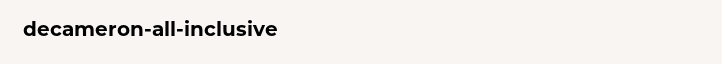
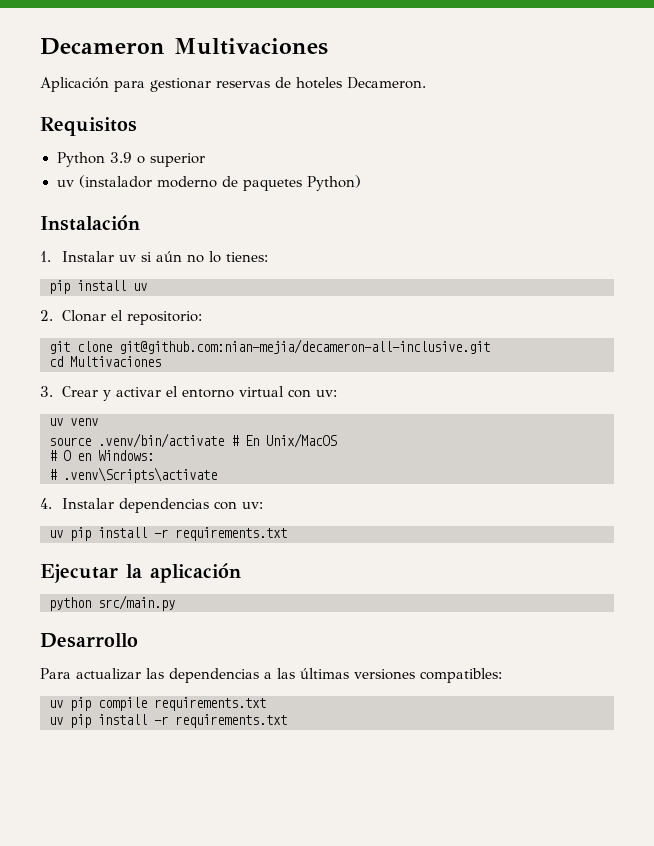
- decameron-all-inclusive
+ Decameron Multivaciones
+ Aplicación para gestionar reservas de hoteles Decameron.
+ Requisitos
+ Python 3.9 o superior
+ uv (instalador moderno de paquetes Python)
+ Instalación
+ 1. Instalar uv si aún no lo tienes:
+ pip install uv
+ 2. Clonar el repositorio:
+ git clone git@github.com:nian-mejia/decameron-all-inclusive.git
+ cd Multivaciones
+ 3. Crear y activar el entorno virtual con uv:
+ uv venv
+ source .venv/bin/activate # En Unix/MacOS
+ # O en Windows:
+ # .venv\Scripts\activate
+ 4. Instalar dependencias con uv:
+ uv pip install -r requirements.txt
+ Ejecutar la aplicación
+ python src/main.py
+ Desarrollo
+ Para actualizar las dependencias a las últimas versiones compatibles:
+ uv pip compile requirements.txt
+ uv pip install -r requirements.txt

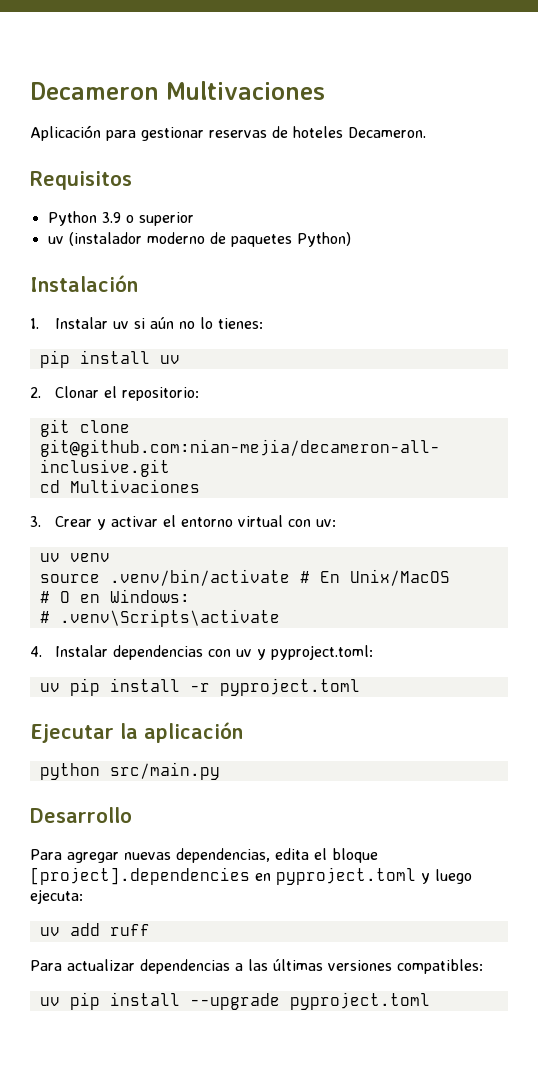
- 4. Instalar dependencias con uv:
- uv pip install -r requirements.txt
+ 4. Instalar dependencias con uv y pyproject.toml:
+ uv pip install -r pyproject.toml
+ Para agregar nuevas dependencias, edita el bloque [project].dependencies en pyproject.toml y luego ejecuta:
+ uv add ruff
- Para actualizar las dependencias a las últimas versiones compatibles:
+ Para actualizar dependencias a las últimas versiones compatibles:
- uv pip compile requirements.txt
- uv pip install -r requirements.txt
+ uv pip install --upgrade pyproject.toml

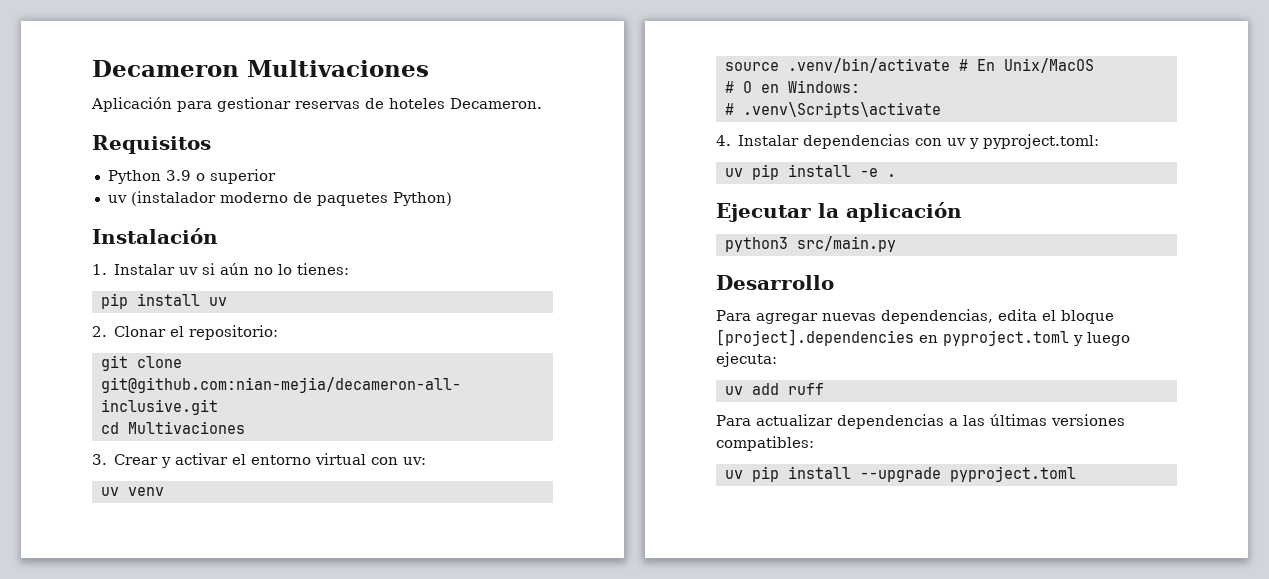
- uv pip install -r pyproject.toml
+ uv pip install -e .
- python src/main.py
+ python3 src/main.py

